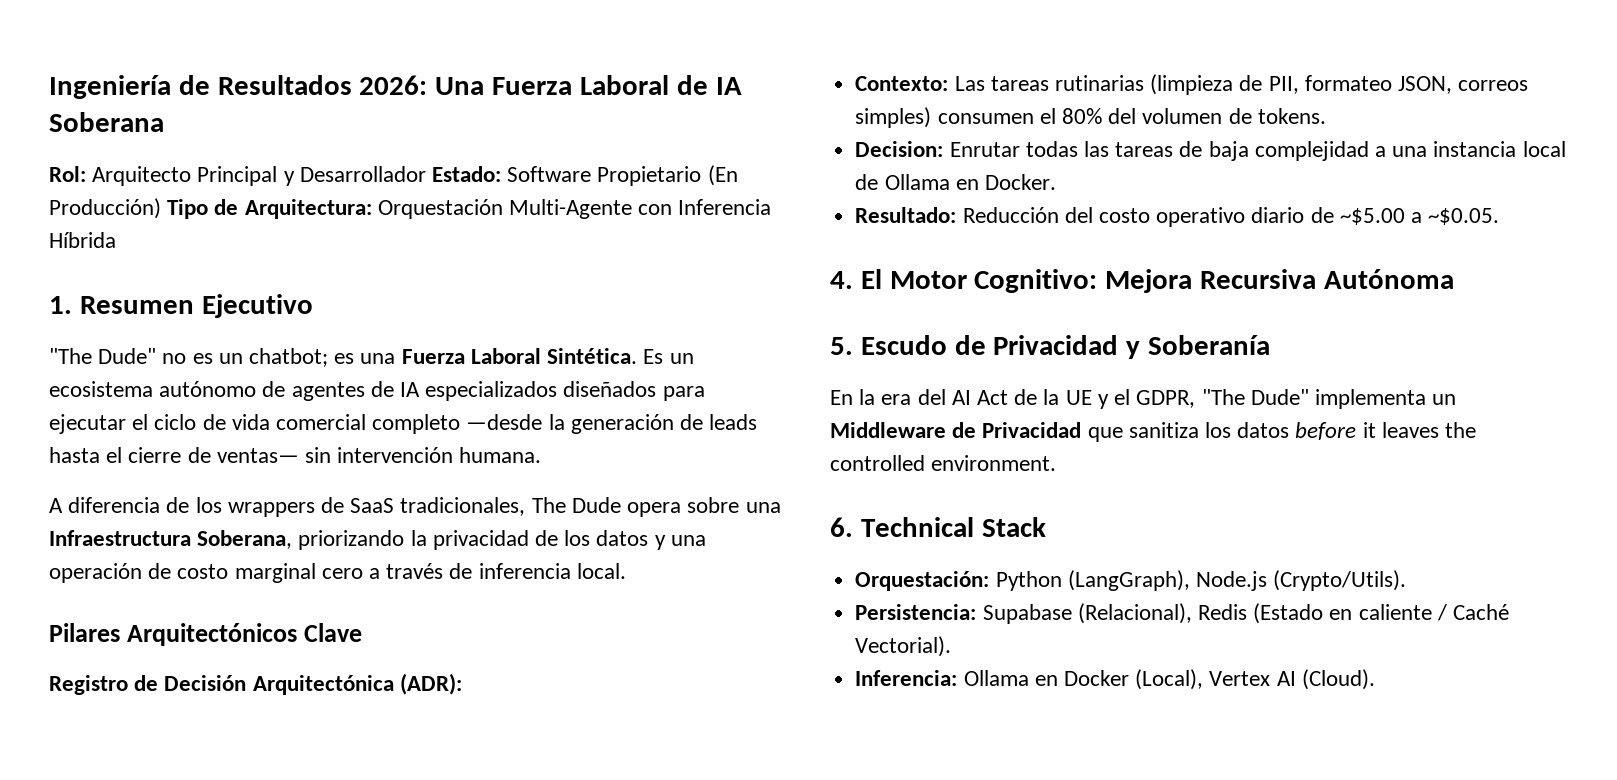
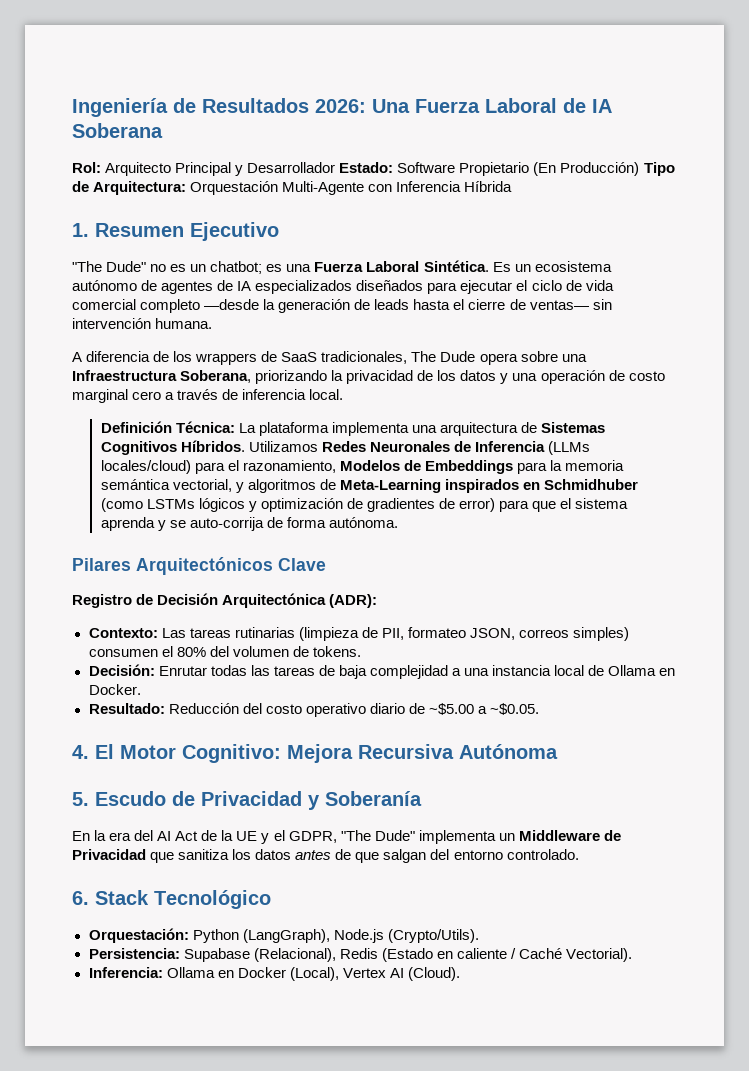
+ Definición Técnica: La plataforma implementa una arquitectura de Sistemas Cognitivos Híbridos. Utilizamos Redes Neuronales de Inferencia (LLMs locales/cloud) para el razonamiento, Modelos de Embeddings para la memoria semántica vectorial, y algoritmos de Meta-Learning inspirados en Schmidhuber (como LSTMs lógicos y optimización de gradientes de error) para que el sistema aprenda y se auto-corrija de forma autónoma.
- Decision: Enrutar todas las tareas de baja complejidad a una instancia local de Ollama en Docker.
+ Decisión: Enrutar todas las tareas de baja complejidad a una instancia local de Ollama en Docker.
- En la era del AI Act de la UE y el GDPR, "The Dude" implementa un Middleware de Privacidad que sanitiza los datos before it leaves the controlled environment.
+ En la era del AI Act de la UE y el GDPR, "The Dude" implementa un Middleware de Privacidad que sanitiza los datos antes de que salgan del entorno controlado.
- 6. Technical Stack
+ 6. Stack Tecnológico

